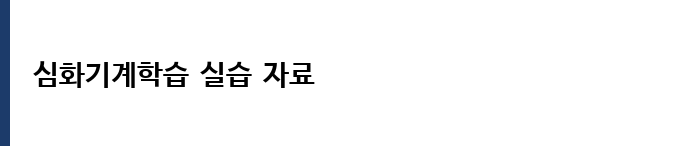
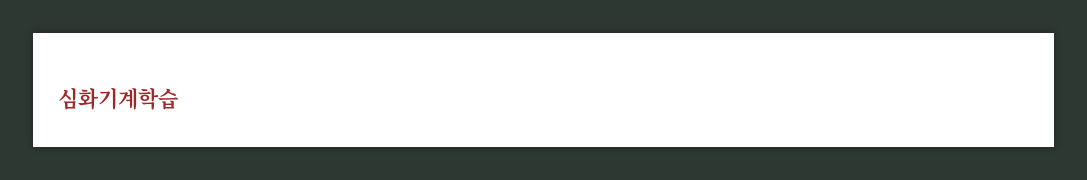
- 심화기계학습 실습 자료
+ 심화기계학습

